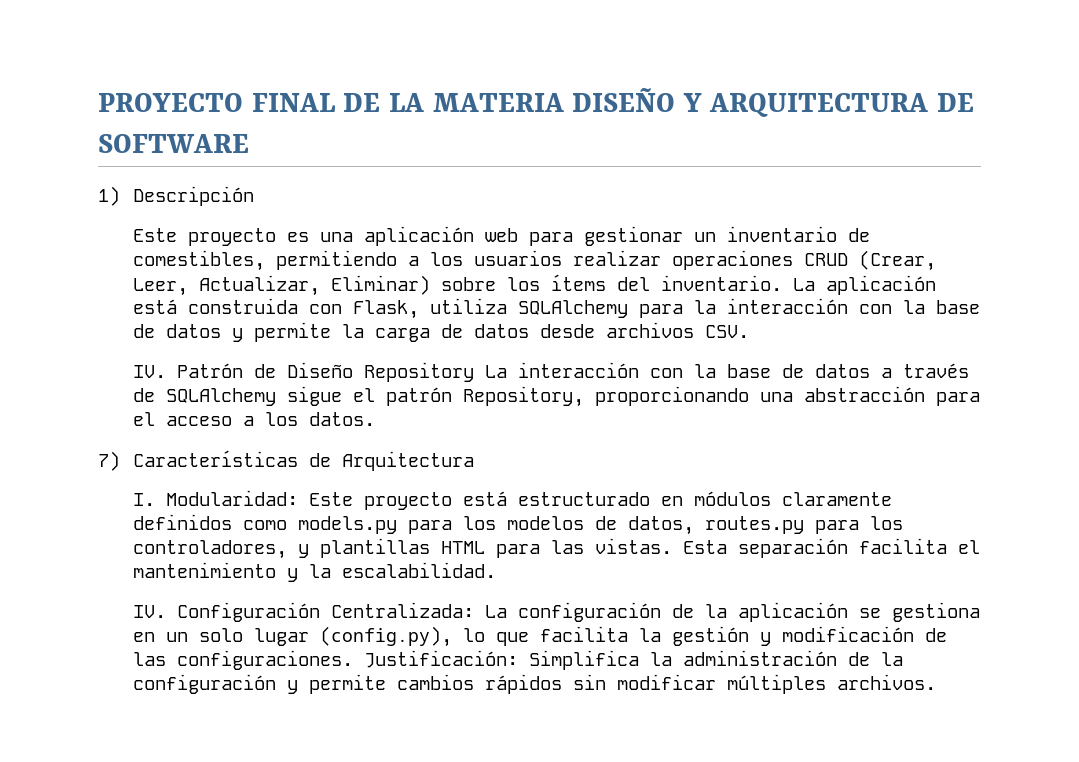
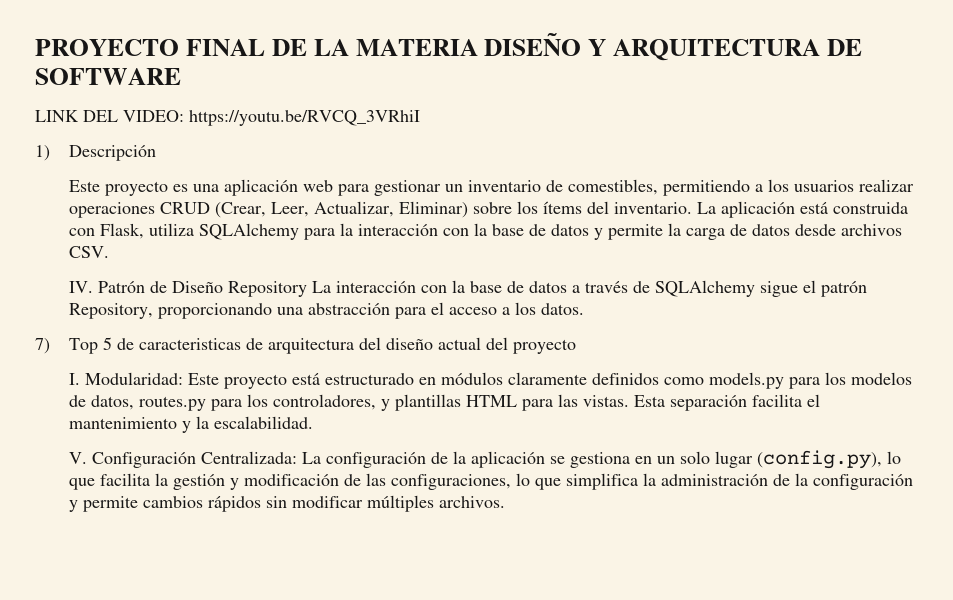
+ LINK DEL VIDEO: https://youtu.be/RVCQ_3VRhiI
- 7) Características de Arquitectura
+ 7) Top 5 de caracteristicas de arquitectura del diseño actual del proyecto
- IV. Configuración Centralizada: La configuración de la aplicación se gestiona en un solo lugar (config.py), lo que facilita la gestión y modificación de las configuraciones. Justificación: Simplifica la administración de la configuración y permite cambios rápidos sin modificar múltiples archivos.
+ V. Configuración Centralizada: La configuración de la aplicación se gestiona en un solo lugar (config.py), lo que facilita la gestión y modificación de las configuraciones, lo que simplifica la administración de la configuración y permite cambios rápidos sin modificar múltiples archivos.

